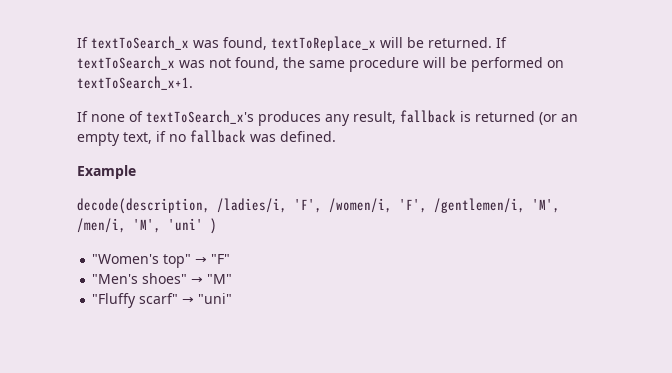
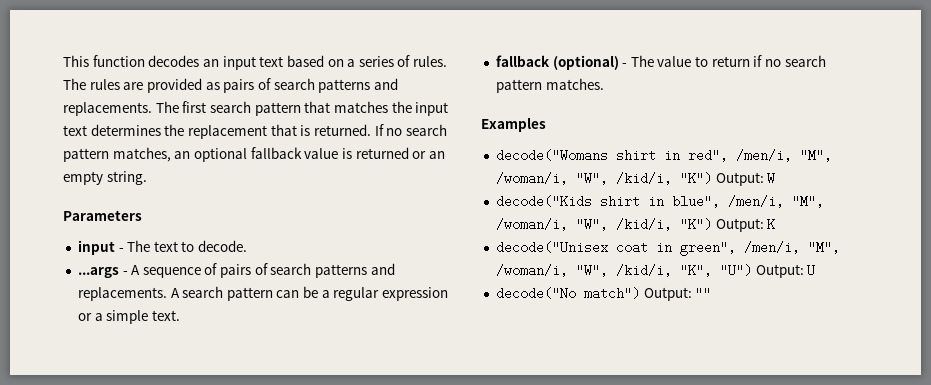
- If textToSearch_x was found, textToReplace_x will be returned. If textToSearch_x was not found, the same procedure will be performed on textToSearch_x+1.
- If none of textToSearch_x's produces any result, fallback is returned (or an empty text, if no fallback was defined.
- Example
- decode(description, /ladies/i, 'F', /women/i, 'F', /gentlemen/i, 'M', /men/i, 'M', 'uni' )
- "Women's top" → "F"
- "Men's shoes" → "M"
- "Fluffy scarf" → "uni"
+ This function decodes an input text based on a series of rules. The rules are provided as pairs of search patterns and replacements. The first search pattern that matches the input text determines the replacement that is returned. If no search pattern matches, an optional fallback value is returned or an empty string.
+ Parameters
+ input - The text to decode.
+ ...args - A sequence of pairs of search patterns and replacements. A search pattern can be a regular expression or a simple text.
+ fallback (optional) - The value to return if no search pattern matches.
+ Examples
+ decode("Womans shirt in red", /men/i, "M", /woman/i, "W", /kid/i, "K") Output: W
+ decode("Kids shirt in blue", /men/i, "M", /woman/i, "W", /kid/i, "K") Output: K
+ decode("Unisex coat in green", /men/i, "M", /woman/i, "W", /kid/i, "K", "U") Output: U
+ decode("No match") Output: ""

